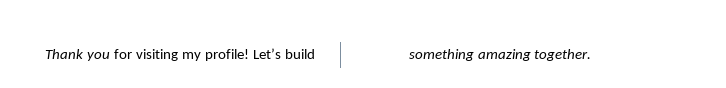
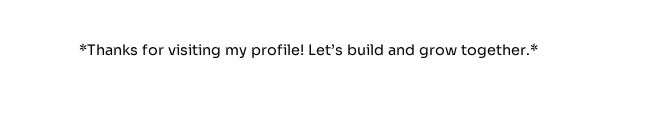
- Thank you for visiting my profile!
+ *Thanks for visiting my profile!
- Let’s build something amazing together.
+ Let’s build and grow together.*

